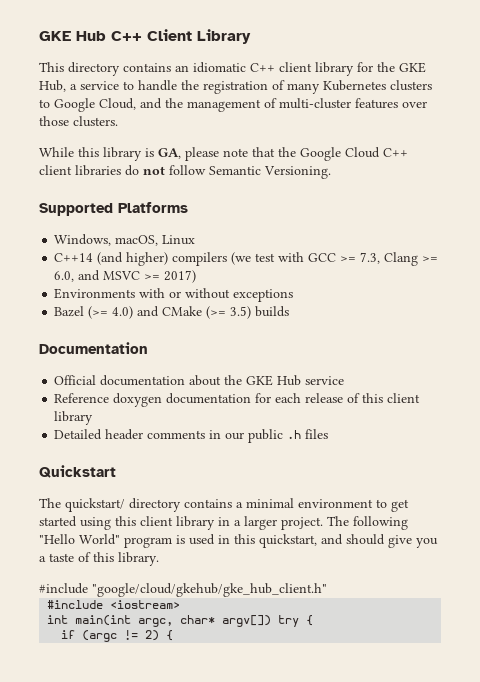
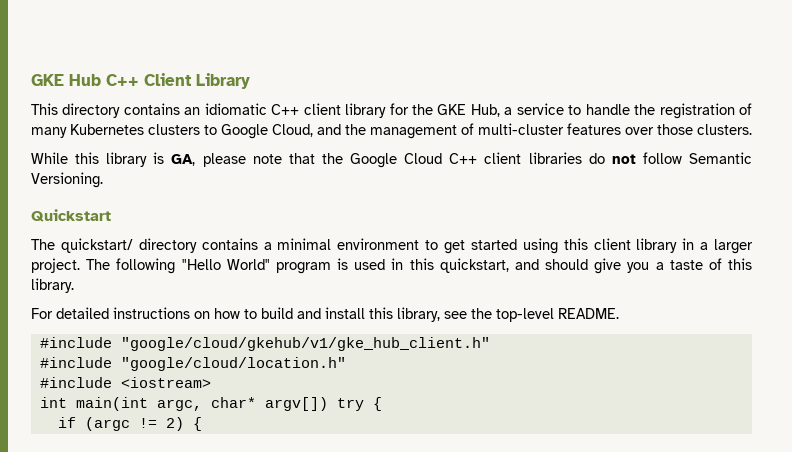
- Supported Platforms
- Windows, macOS, Linux
- C++14 (and higher) compilers (we test with GCC >= 7.3, Clang >= 6.0, and MSVC >= 2017)
- Environments with or without exceptions
- Bazel (>= 4.0) and CMake (>= 3.5) builds
- Documentation
- Official documentation about the GKE Hub service
- Reference doxygen documentation for each release of this client library
- Detailed header comments in our public .h files
- #include "google/cloud/gkehub/gke_hub_client.h"
+ For detailed instructions on how to build and install this library, see the top-level README.
+ #include "google/cloud/gkehub/v1/gke_hub_client.h"
+ #include "google/cloud/location.h"

